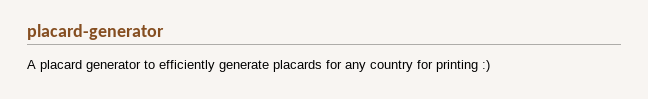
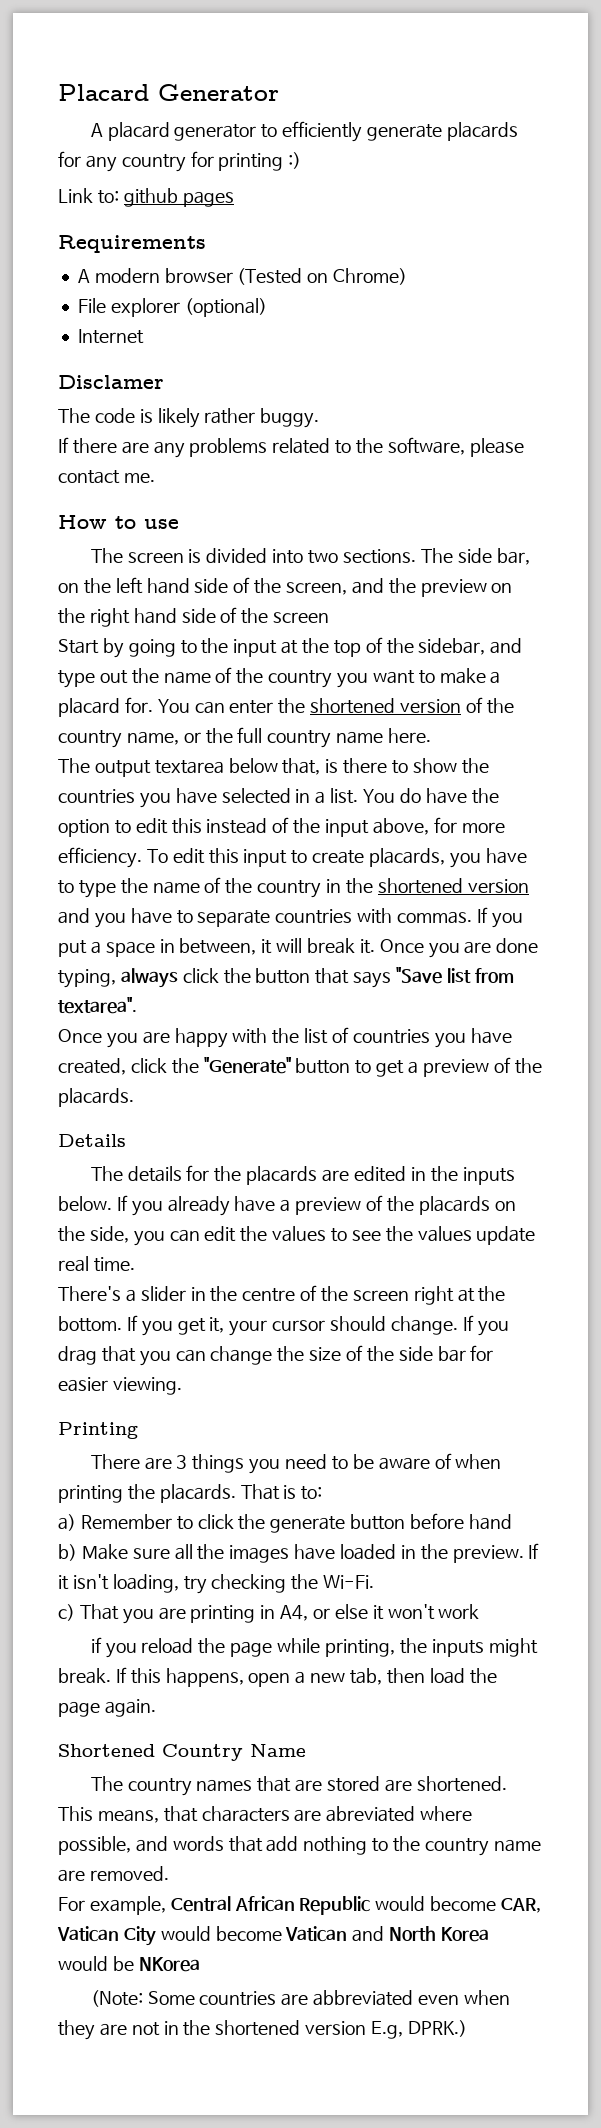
- placard-generator
+ Placard Generator
+ Link to: github pages
+ Requirements
+ A modern browser (Tested on Chrome)
+ File explorer (optional)
+ Internet
+ Disclamer
+ The code is likely rather buggy.
+ If there are any problems related to the software, please contact me.
+ How to use
+ The screen is divided into two sections. The side bar, on the left hand side of the screen, and the preview on the right hand side of the screen
+ Start by going to the input at the top of the sidebar, and type out the name of the country you want to make a placard for. You can enter the shortened version of the country name, or the full country name here.
+ The output textarea below that, is there to show the countries you have selected in a list. You do have the option to edit this instead of the input above, for more efficiency. To edit this input to create placards, you have to type the name of the country in the shortened version and you have to separate countries with commas. If you put a space in between, it will break it. Once you are done typing, always click the button that says "Save list from textarea".
+ Once you are happy with the list of countries you have created, click the "Generate" button to get a preview of the placards.
+ Details
+ The details for the placards are edited in the inputs below. If you already have a preview of the placards on the side, you can edit the values to see the values update real time.
+ There's a slider in the centre of the screen right at the bottom. If you get it, your cursor should change. If you drag that you can change the size of the side bar for easier viewing.
+ Printing
+ There are 3 things you need to be aware of when printing the placards. That is to:
+ a) Remember to click the generate button before hand
+ b) Make sure all the images have loaded in the preview. If it isn't loading, try checking the Wi-Fi.
+ c) That you are printing in A4, or else it won't work
+ if you reload the page while printing, the inputs might break. If this happens, open a new tab, then load the page again.
+ Shortened Country Name
+ The country names that are stored are shortened. This means, that characters are abreviated where possible, and words that add nothing to the country name are removed.
+ For example, Central African Republic would become CAR, Vatican City would become Vatican and North Korea would be NKorea
+ (Note: Some countries are abbreviated even when they are not in the shortened version E.g, DPRK.)

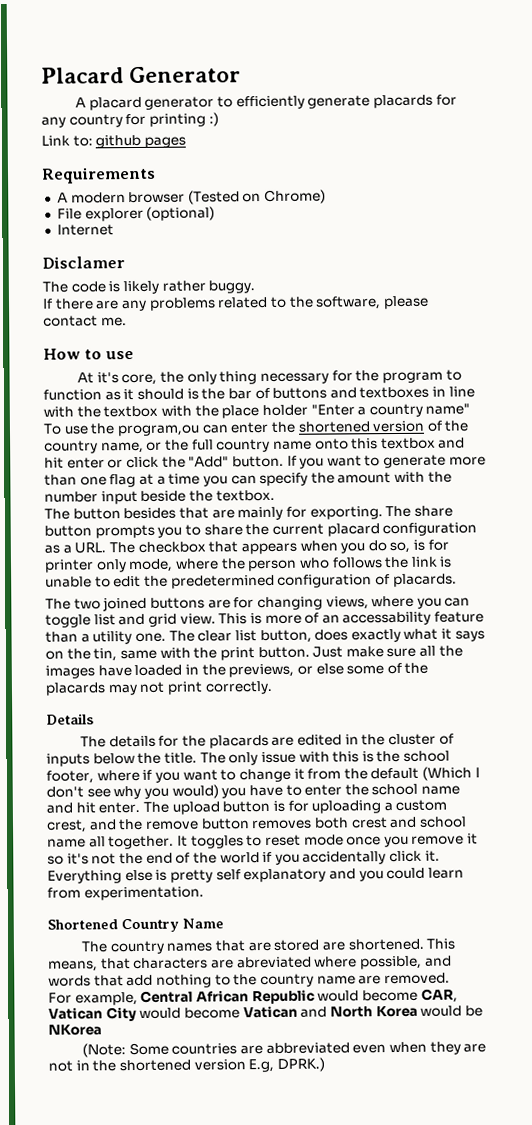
- The screen is divided into two sections. The side bar, on the left hand side of the screen, and the preview on the right hand side of the screen
- Start by going to the input at the top of the sidebar, and type out the name of the country you want to make a placard for. You can enter the shortened version of the country name, or the full country name here.
- The output textarea below that, is there to show the countries you have selected in a list. You do have the option to edit this instead of the input above, for more efficiency. To edit this input to create placards, you have to type the name of the country in the shortened version and you have to separate countries with commas. If you put a space in between, it will break it. Once you are done typing, always click the button that says "Save list from textarea".
- Once you are happy with the list of countries you have created, click the "Generate" button to get a preview of the placards.
+ At it's core, the only thing necessary for the program to function as it should is the bar of buttons and textboxes in line with the textbox with the place holder "Enter a country name" To use the program,ou can enter the shortened version of the country name, or the full country name onto this textbox and hit enter or click the "Add" button. If you want to generate more than one flag at a time you can specify the amount with the number input beside the textbox.
+ The button besides that are mainly for exporting. The share button prompts you to share the current placard configuration as a URL. The checkbox that appears when you do so, is for printer only mode, where the person who follows the link is unable to edit the predetermined configuration of placards.
+ The two joined buttons are for changing views, where you can toggle list and grid view. This is more of an accessability feature than a utility one. The clear list button, does exactly what it says on the tin, same with the print button. Just make sure all the images have loaded in the previews, or else some of the placards may not print correctly.
- The details for the placards are edited in the inputs below. If you already have a preview of the placards on the side, you can edit the values to see the values update real time.
- There's a slider in the centre of the screen right at the bottom. If you get it, your cursor should change. If you drag that you can change the size of the side bar for easier viewing.
- Printing
- There are 3 things you need to be aware of when printing the placards. That is to:
- a) Remember to click the generate button before hand
- b) Make sure all the images have loaded in the preview. If it isn't loading, try checking the Wi-Fi.
- c) That you are printing in A4, or else it won't work
- if you reload the page while printing, the inputs might break. If this happens, open a new tab, then load the page again.
+ The details for the placards are edited in the cluster of inputs below the title. The only issue with this is the school footer, where if you want to change it from the default (Which I don't see why you would) you have to enter the school name and hit enter. The upload button is for uploading a custom crest, and the remove button removes both crest and school name all together. It toggles to reset mode once you remove it so it's not the end of the world if you accidentally click it. Everything else is pretty self explanatory and you could learn from experimentation.

